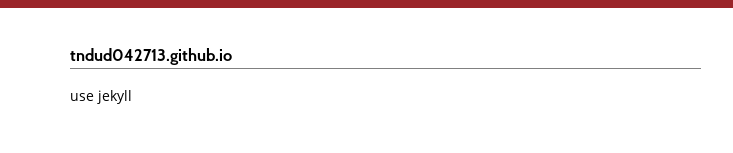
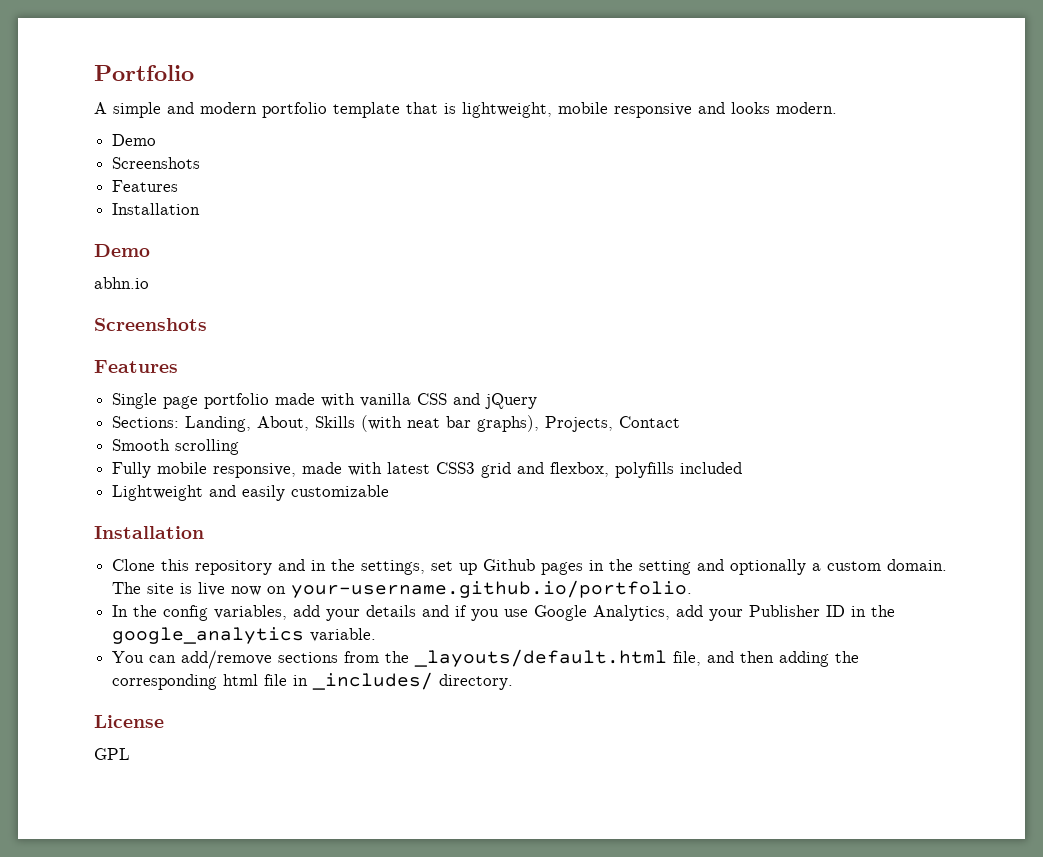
- tndud042713.github.io
- use jekyll
+ Portfolio
+ A simple and modern portfolio template that is lightweight, mobile responsive and looks modern.
+ Demo
+ Screenshots
+ Features
+ Installation
+ Demo
+ abhn.io
+ Screenshots
+ Features
+ Single page portfolio made with vanilla CSS and jQuery
+ Sections: Landing, About, Skills (with neat bar graphs), Projects, Contact
+ Smooth scrolling
+ Fully mobile responsive, made with latest CSS3 grid and flexbox, polyfills included
+ Lightweight and easily customizable
+ Installation
+ Clone this repository and in the settings, set up Github pages in the setting and optionally a custom domain. The site is live now on your-username.github.io/portfolio.
+ In the config variables, add your details and if you use Google Analytics, add your Publisher ID in the google_analytics variable.
+ You can add/remove sections from the _layouts/default.html file, and then adding the corresponding html file in _includes/ directory.
+ License
+ GPL

